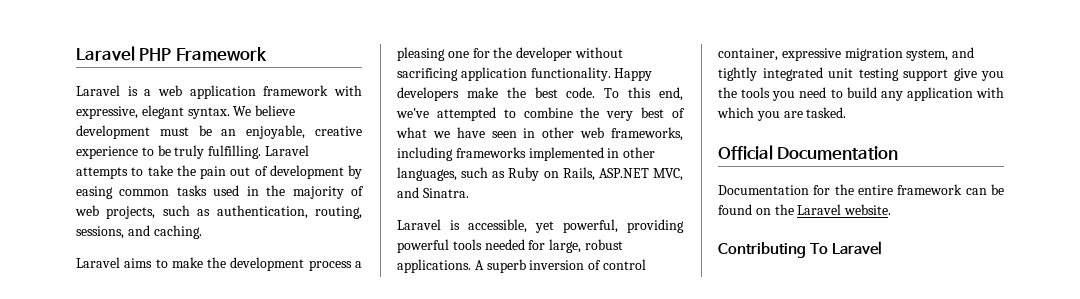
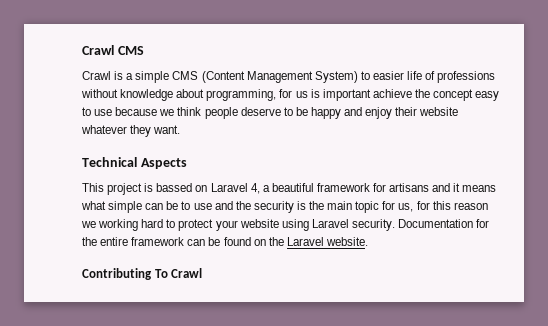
- Laravel PHP Framework
- Laravel is a web application framework with expressive, elegant syntax. We believe development must be an enjoyable, creative experience to be truly fulfilling. Laravel attempts to take the pain out of development by easing common tasks used in the majority of web projects, such as authentication, routing, sessions, and caching.
- Laravel aims to make the development process a pleasing one for the developer without sacrificing application functionality. Happy developers make the best code. To this end, we've attempted to combine the very best of what we have seen in other web frameworks, including frameworks implemented in other languages, such as Ruby on Rails, ASP.NET MVC, and Sinatra.
- Laravel is accessible, yet powerful, providing powerful tools needed for large, robust applications. A superb inversion of control container, expressive migration system, and tightly integrated unit testing support give you the tools you need to build any application with which you are tasked.
- Official Documentation
- Documentation for the entire framework can be found on the Laravel website.
+ Crawl CMS
+ Crawl is a simple CMS (Content Management System) to easier life of professions without knowledge about programming, for us is important achieve the concept easy to use because we think people deserve to be happy and enjoy their website whatever they want.
+ Technical Aspects
+ This project is bassed on Laravel 4, a beautiful framework for artisans and it means what simple can be to use and the security is the main topic for us, for this reason we working hard to protect your website using Laravel security. Documentation for the entire framework can be found on the Laravel website.
- Contributing To Laravel
+ Contributing To Crawl

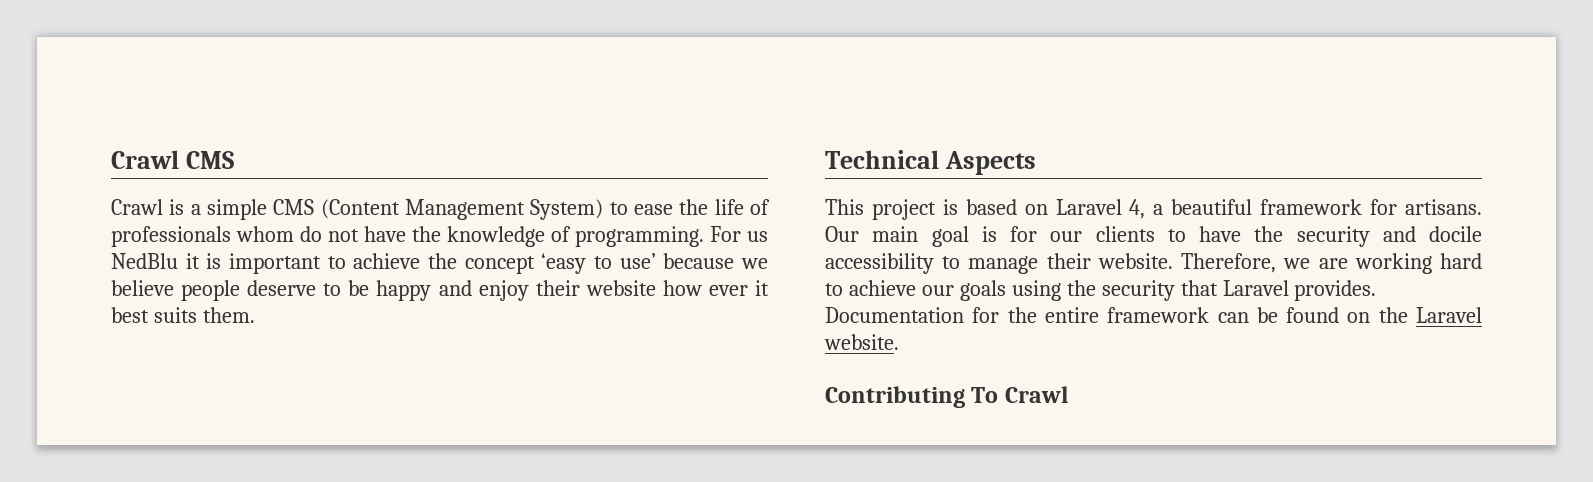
- Crawl is a simple CMS (Content Management System) to easier life of professions without knowledge about programming, for us is important achieve the concept easy to use because we think people deserve to be happy and enjoy their website whatever they want.
+ Crawl is a simple CMS (Content Management System) to ease the life of professionals whom do not have the knowledge of programming. For us NedBlu it is important to achieve the concept ‘easy to use’ because we believe people deserve to be happy and enjoy their website how ever it best suits them.
- This project is bassed on Laravel 4, a beautiful framework for artisans and it means what simple can be to use and the security is the main topic for us, for this reason we working hard to protect your website using Laravel security.
+ This project is based on Laravel 4, a beautiful framework for artisans. Our main goal is for our clients to have the security and docile accessibility to manage their website. Therefore, we are working hard to achieve our goals using the security that Laravel provides.

